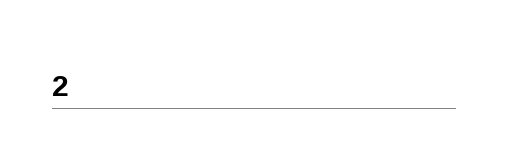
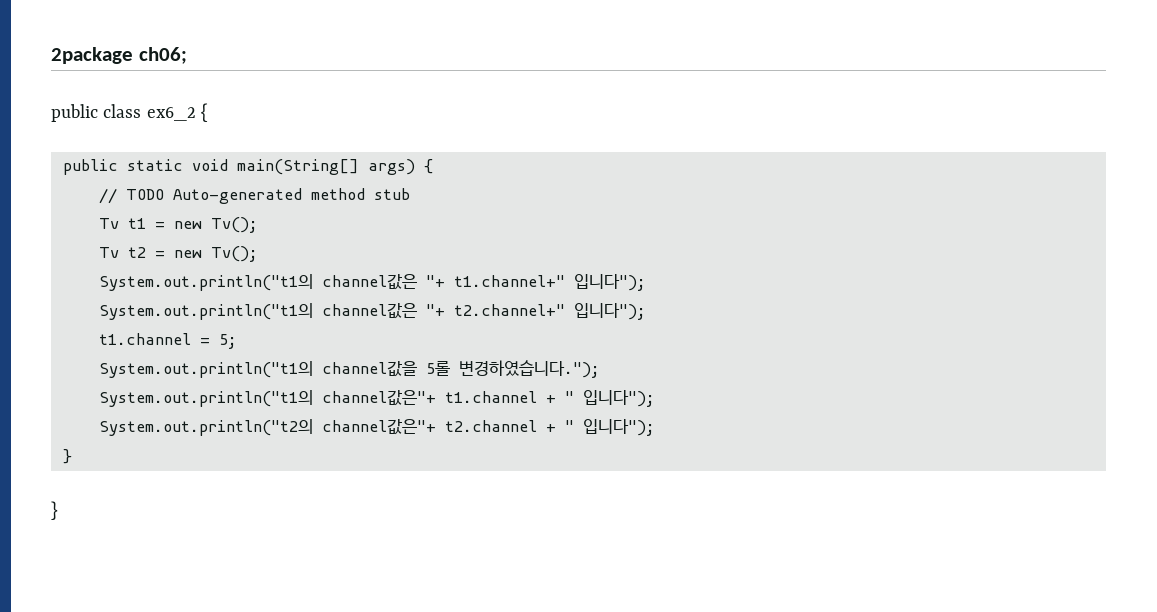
- 2
+ 2package ch06;
+ public class ex6_2 {
+ public static void main(String[] args) {
+ // TODO Auto-generated method stub
+ Tv t1 = new Tv();
+ Tv t2 = new Tv();
+ System.out.println("t1의 channel값은 "+ t1.channel+" 입니다");
+ System.out.println("t1의 channel값은 "+ t2.channel+" 입니다");
+ t1.channel = 5;
+ System.out.println("t1의 channel값을 5롤 변경하였습니다.");
+ System.out.println("t1의 channel값은"+ t1.channel + " 입니다");
+ System.out.println("t2의 channel값은"+ t2.channel + " 입니다");
+ }
+ }

